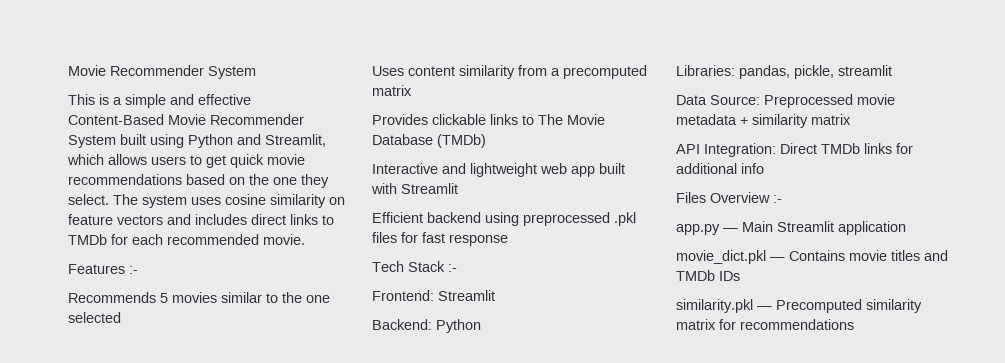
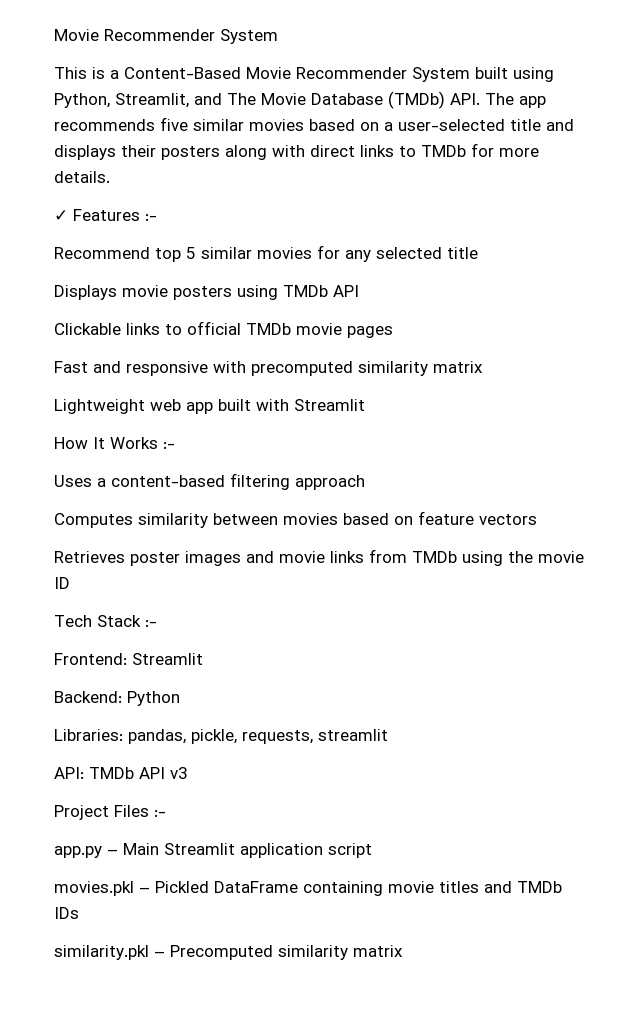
- This is a simple and effective Content-Based Movie Recommender System built using Python and Streamlit, which allows users to get quick movie recommendations based on the one they select. The system uses cosine similarity on feature vectors and includes direct links to TMDb for each recommended movie.
- Features :-
+ This is a Content-Based Movie Recommender System built using Python, Streamlit, and The Movie Database (TMDb) API. The app recommends five similar movies based on a user-selected title and displays their posters along with direct links to TMDb for more details.
+ ✓ Features :-
- Recommends 5 movies similar to the one selected
- Uses content similarity from a precomputed matrix
- Provides clickable links to The Movie Database (TMDb)
- Interactive and lightweight web app built with Streamlit
+ Recommend top 5 similar movies for any selected title
+ Displays movie posters using TMDb API
+ Clickable links to official TMDb movie pages
+ Fast and responsive with precomputed similarity matrix
+ Lightweight web app built with Streamlit
- Efficient backend using preprocessed .pkl files for fast response
+ How It Works :-
+ Uses a content-based filtering approach
+ Computes similarity between movies based on feature vectors
+ Retrieves poster images and movie links from TMDb using the movie ID
- Libraries: pandas, pickle, streamlit
+ Libraries: pandas, pickle, requests, streamlit
- Data Source: Preprocessed movie metadata + similarity matrix
- API Integration: Direct TMDb links for additional info
- Files Overview :-
+ API: TMDb API v3
+ Project Files :-
- app.py — Main Streamlit application
- movie_dict.pkl — Contains movie titles and TMDb IDs
+ app.py – Main Streamlit application script
+ movies.pkl – Pickled DataFrame containing movie titles and TMDb IDs
- similarity.pkl — Precomputed similarity matrix for recommendations
+ similarity.pkl – Precomputed similarity matrix

